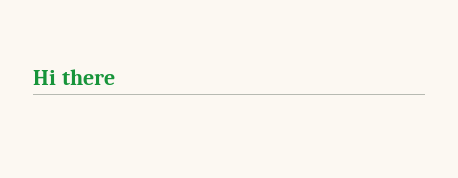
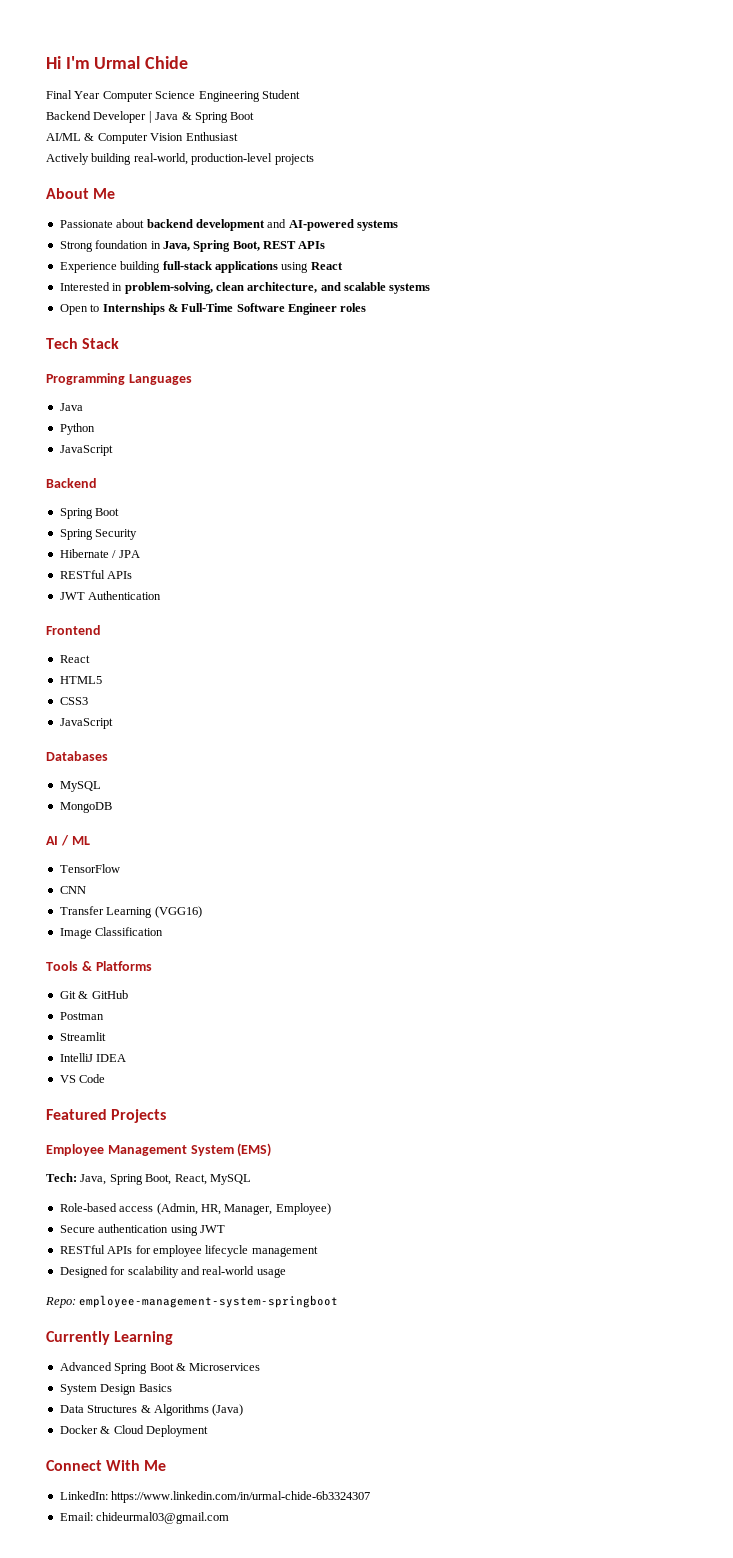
- Hi there
+ Hi I'm Urmal Chide
+ Final Year Computer Science Engineering Student
+ Backend Developer | Java & Spring Boot
+ AI/ML & Computer Vision Enthusiast
+ Actively building real-world, production-level projects
+ About Me
+ Passionate about backend development and AI-powered systems
+ Strong foundation in Java, Spring Boot, REST APIs
+ Experience building full-stack applications using React
+ Interested in problem-solving, clean architecture, and scalable systems
+ Open to Internships & Full-Time Software Engineer roles
+ Tech Stack
+ Programming Languages
+ Java
+ Python
+ JavaScript
+ Backend
+ Spring Boot
+ Spring Security
+ Hibernate / JPA
+ RESTful APIs
+ JWT Authentication
+ Frontend
+ React
+ HTML5
+ CSS3
+ JavaScript
+ Databases
+ MySQL
+ MongoDB
+ AI / ML
+ TensorFlow
+ CNN
+ Transfer Learning (VGG16)
+ Image Classification
+ Tools & Platforms
+ Git & GitHub
+ Postman
+ Streamlit
+ IntelliJ IDEA
+ VS Code
+ Featured Projects
+ Employee Management System (EMS)
+ Tech: Java, Spring Boot, React, MySQL
+ Role-based access (Admin, HR, Manager, Employee)
+ Secure authentication using JWT
+ RESTful APIs for employee lifecycle management
+ Designed for scalability and real-world usage
+ Repo: employee-management-system-springboot
+ Currently Learning
+ Advanced Spring Boot & Microservices
+ System Design Basics
+ Data Structures & Algorithms (Java)
+ Docker & Cloud Deployment
+ Connect With Me
+ LinkedIn: https://www.linkedin.com/in/urmal-chide-6b3324307
+ Email: chideurmal03@gmail.com

